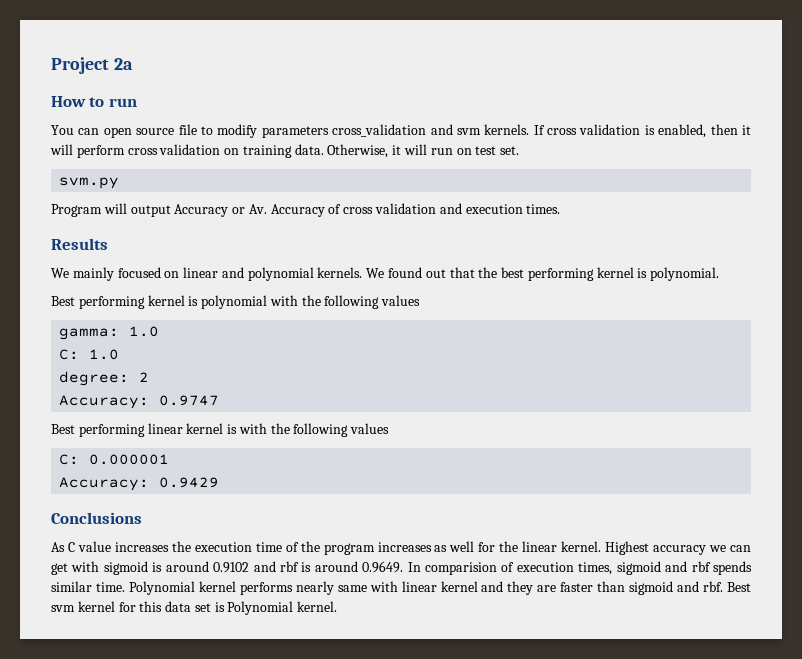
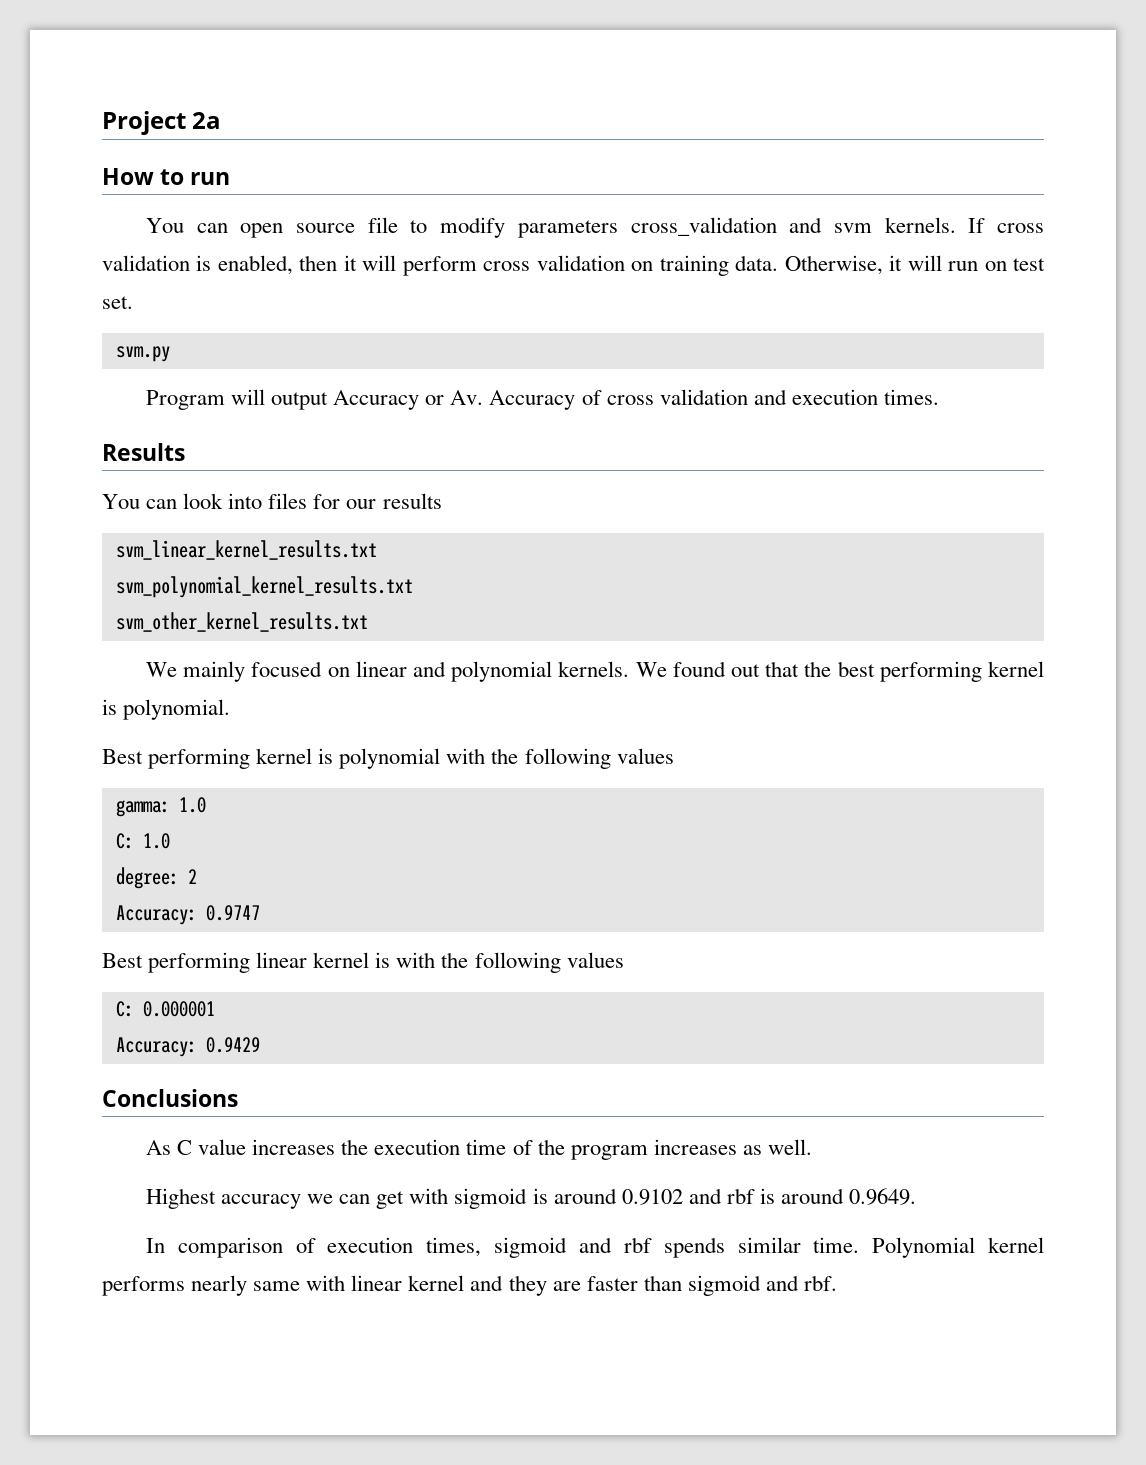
+ You can look into files for our results
+ svm_linear_kernel_results.txt
+ svm_polynomial_kernel_results.txt
+ svm_other_kernel_results.txt
- As C value increases the execution time of the program increases as well for the linear kernel. Highest accuracy we can get with sigmoid is around 0.9102 and rbf is around 0.9649. In comparision of execution times, sigmoid and rbf spends similar time.
+ As C value increases the execution time of the program increases as well.
+ Highest accuracy we can get with sigmoid is around 0.9102 and rbf is around 0.9649.
+ In comparison of execution times, sigmoid and rbf spends similar time.
- Best svm kernel for this data set is Polynomial kernel.

